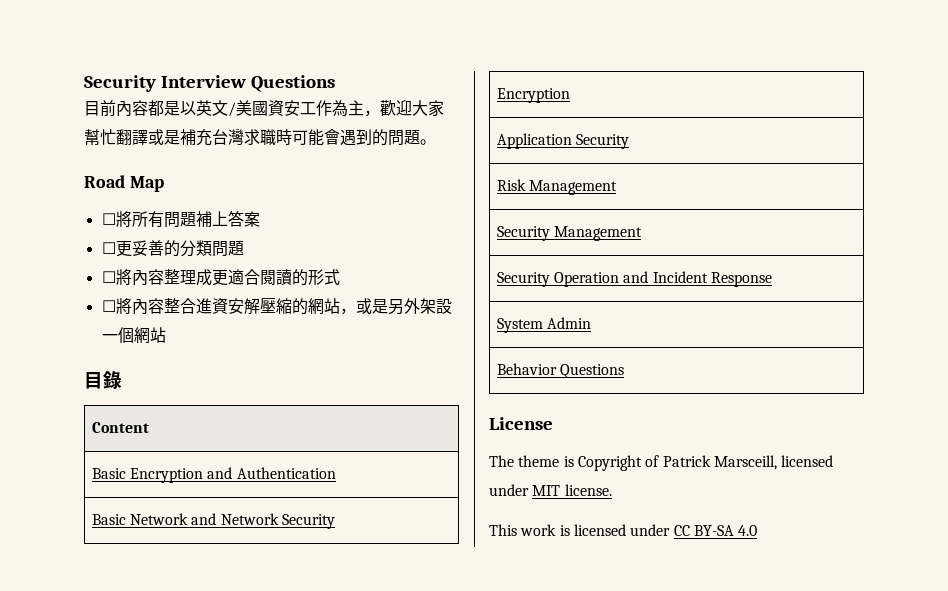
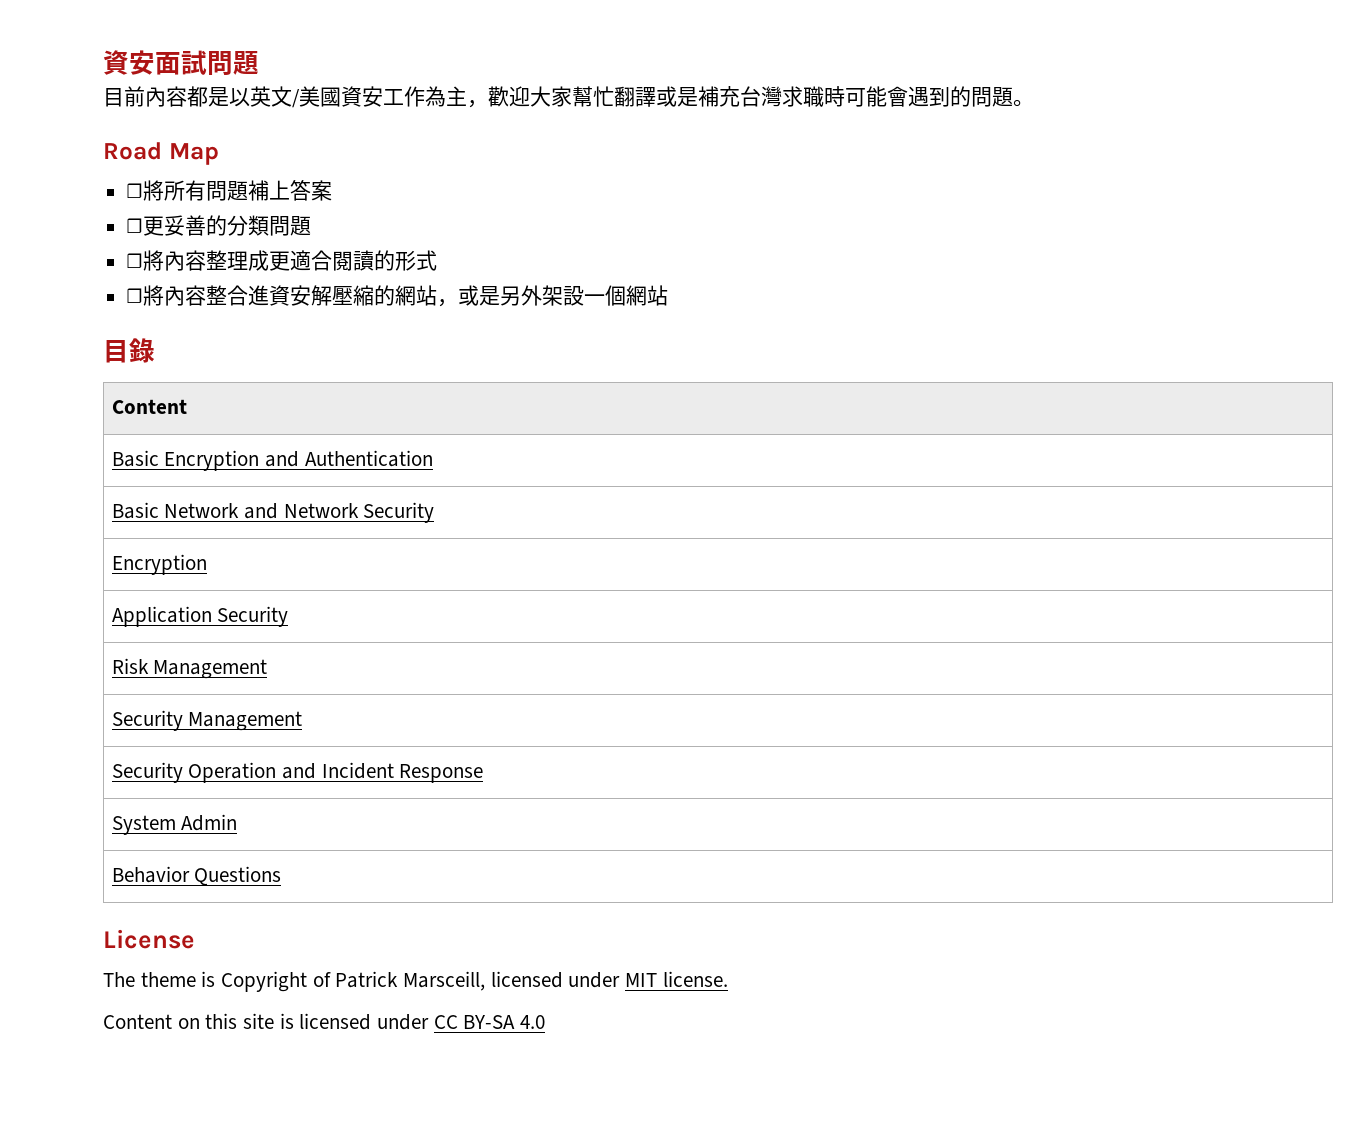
- Security Interview Questions
+ 資安面試問題
- This work is licensed under CC BY-SA 4.0
+ Content on this site is licensed under CC BY-SA 4.0

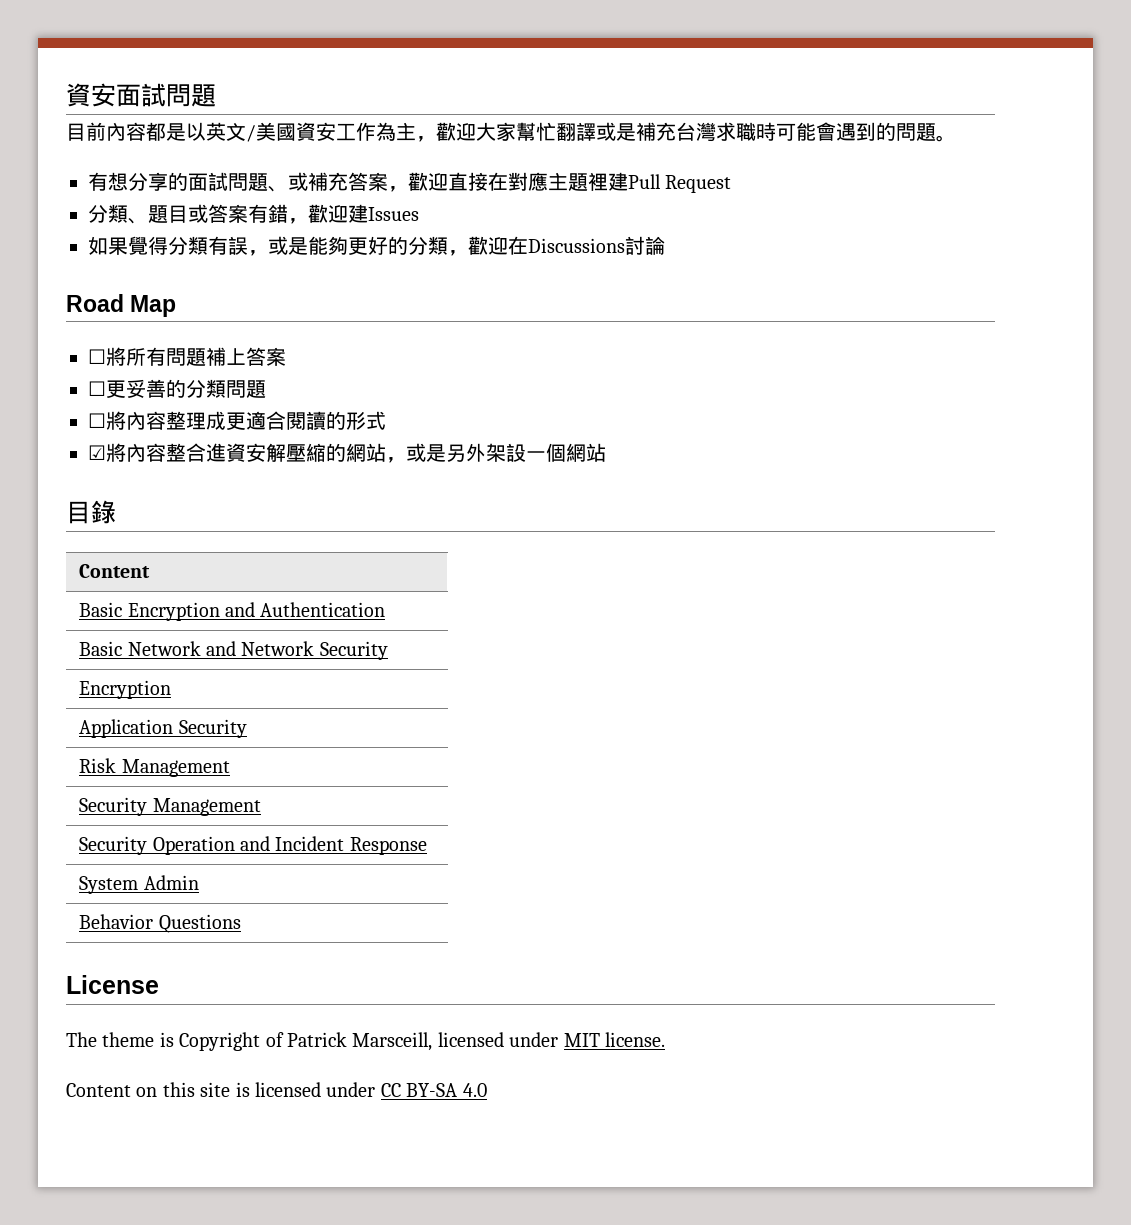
+ 有想分享的面試問題、或補充答案，歡迎直接在對應主題裡建Pull Request
+ 分類、題目或答案有錯，歡迎建Issues
+ 如果覺得分類有誤，或是能夠更好的分類，歡迎在Discussions討論
- ☐將內容整合進資安解壓縮的網站，或是另外架設一個網站
+ ☑將內容整合進資安解壓縮的網站，或是另外架設一個網站

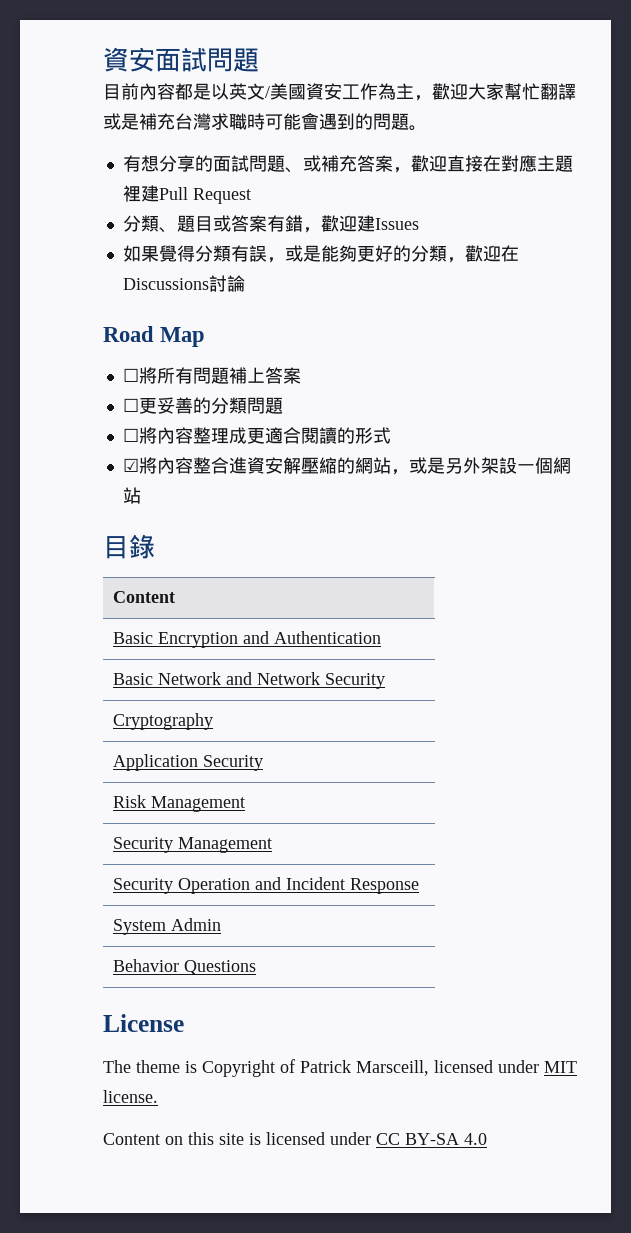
  Basic Network and Network Security
- Encryption
+ Cryptography

